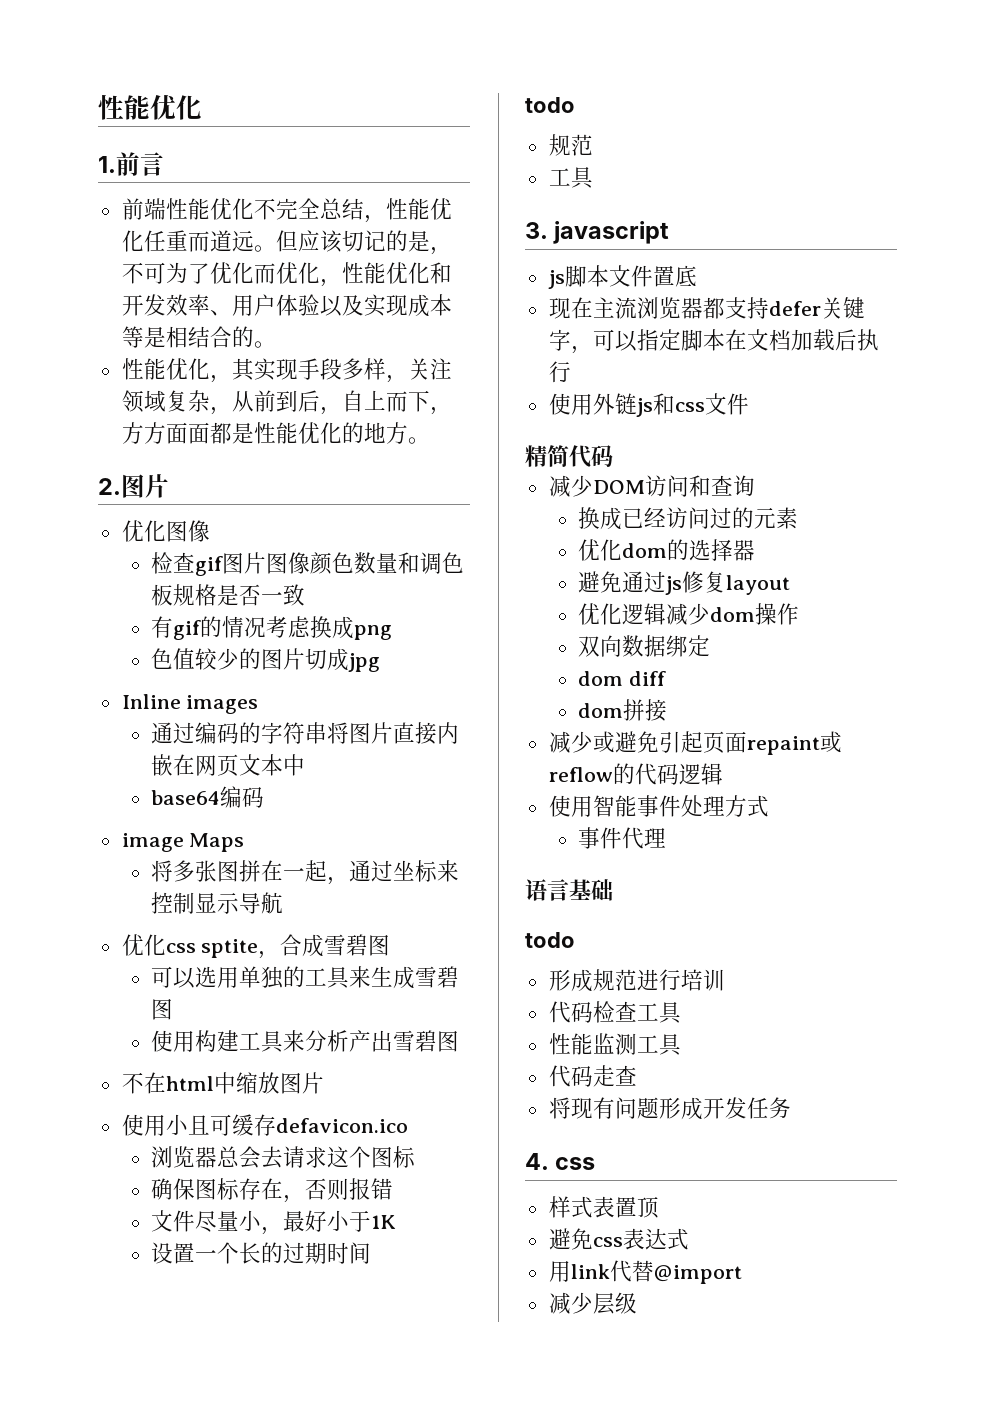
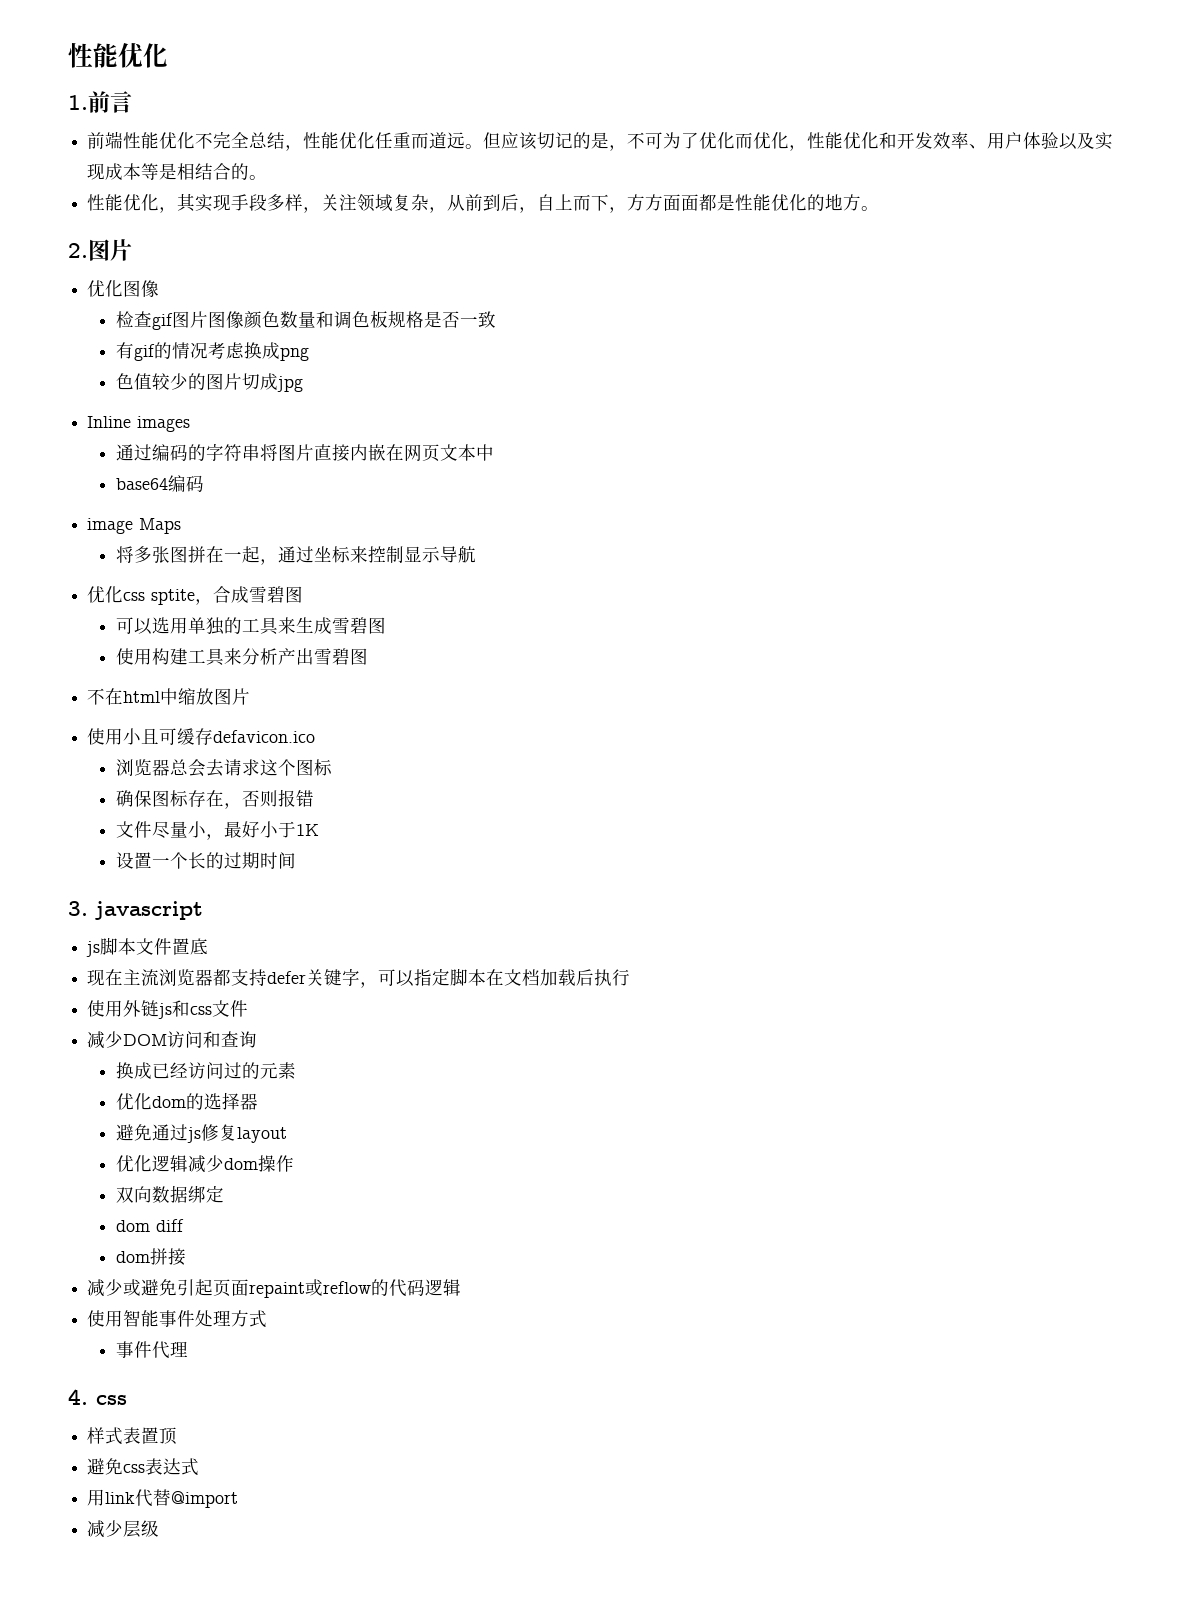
  设置一个长的过期时间
- todo
- 规范
- 工具
- 精简代码
- 语言基础
- todo
- 形成规范进行培训
- 代码检查工具
- 性能监测工具
- 代码走查
- 将现有问题形成开发任务

